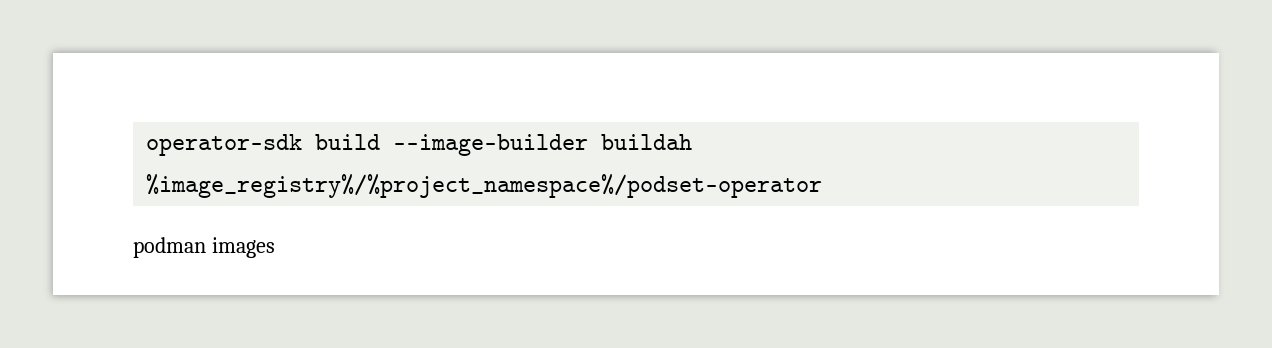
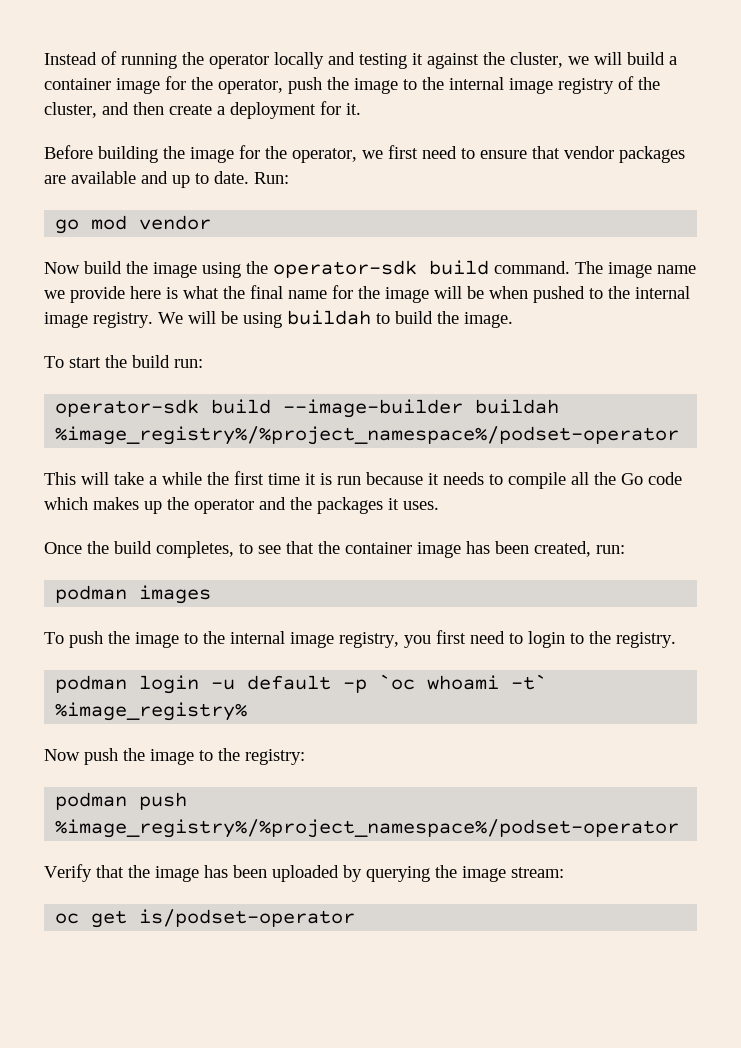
+ Instead of running the operator locally and testing it against the cluster, we will build a container image for the operator, push the image to the internal image registry of the cluster, and then create a deployment for it.
+ Before building the image for the operator, we first need to ensure that vendor packages are available and up to date. Run:
+ go mod vendor
+ Now build the image using the operator-sdk build command. The image name we provide here is what the final name for the image will be when pushed to the internal image registry. We will be using buildah to build the image.
+ To start the build run:
+ This will take a while the first time it is run because it needs to compile all the Go code which makes up the operator and the packages it uses.
+ Once the build completes, to see that the container image has been created, run:
  podman images
+ To push the image to the internal image registry, you first need to login to the registry.
+ podman login -u default -p `oc whoami -t` %image_registry%
+ Now push the image to the registry:
+ podman push %image_registry%/%project_namespace%/podset-operator
+ Verify that the image has been uploaded by querying the image stream:
+ oc get is/podset-operator

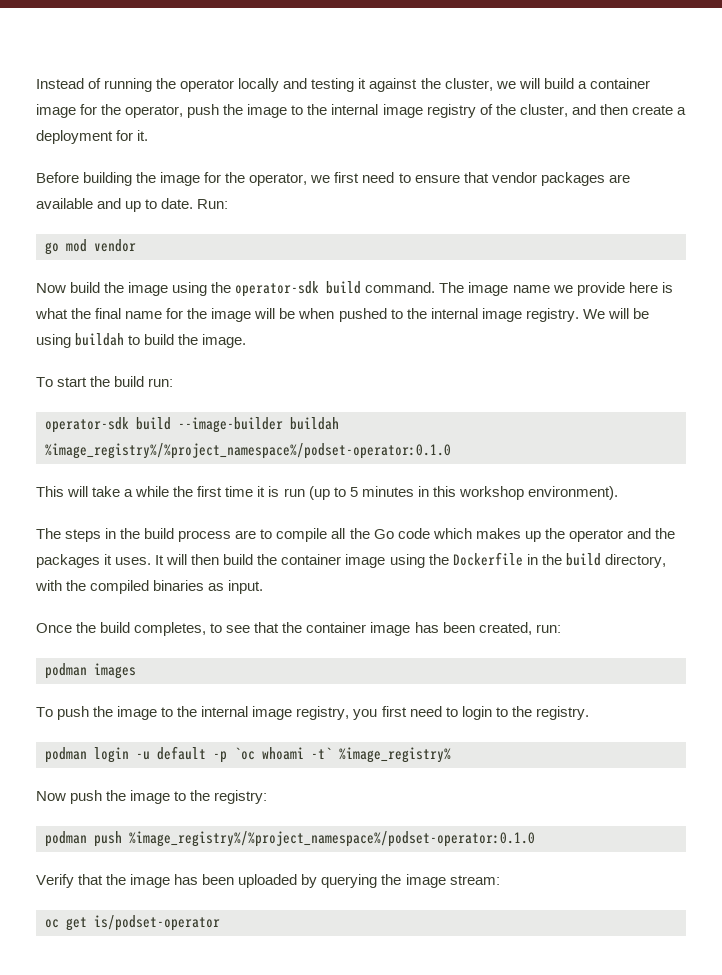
- operator-sdk build --image-builder buildah %image_registry%/%project_namespace%/podset-operator
+ operator-sdk build --image-builder buildah %image_registry%/%project_namespace%/podset-operator:0.1.0
- This will take a while the first time it is run because it needs to compile all the Go code which makes up the operator and the packages it uses.
+ This will take a while the first time it is run (up to 5 minutes in this workshop environment).
+ The steps in the build process are to compile all the Go code which makes up the operator and the packages it uses. It will then build the container image using the Dockerfile in the build directory, with the compiled binaries as input.
- podman push %image_registry%/%project_namespace%/podset-operator
+ podman push %image_registry%/%project_namespace%/podset-operator:0.1.0

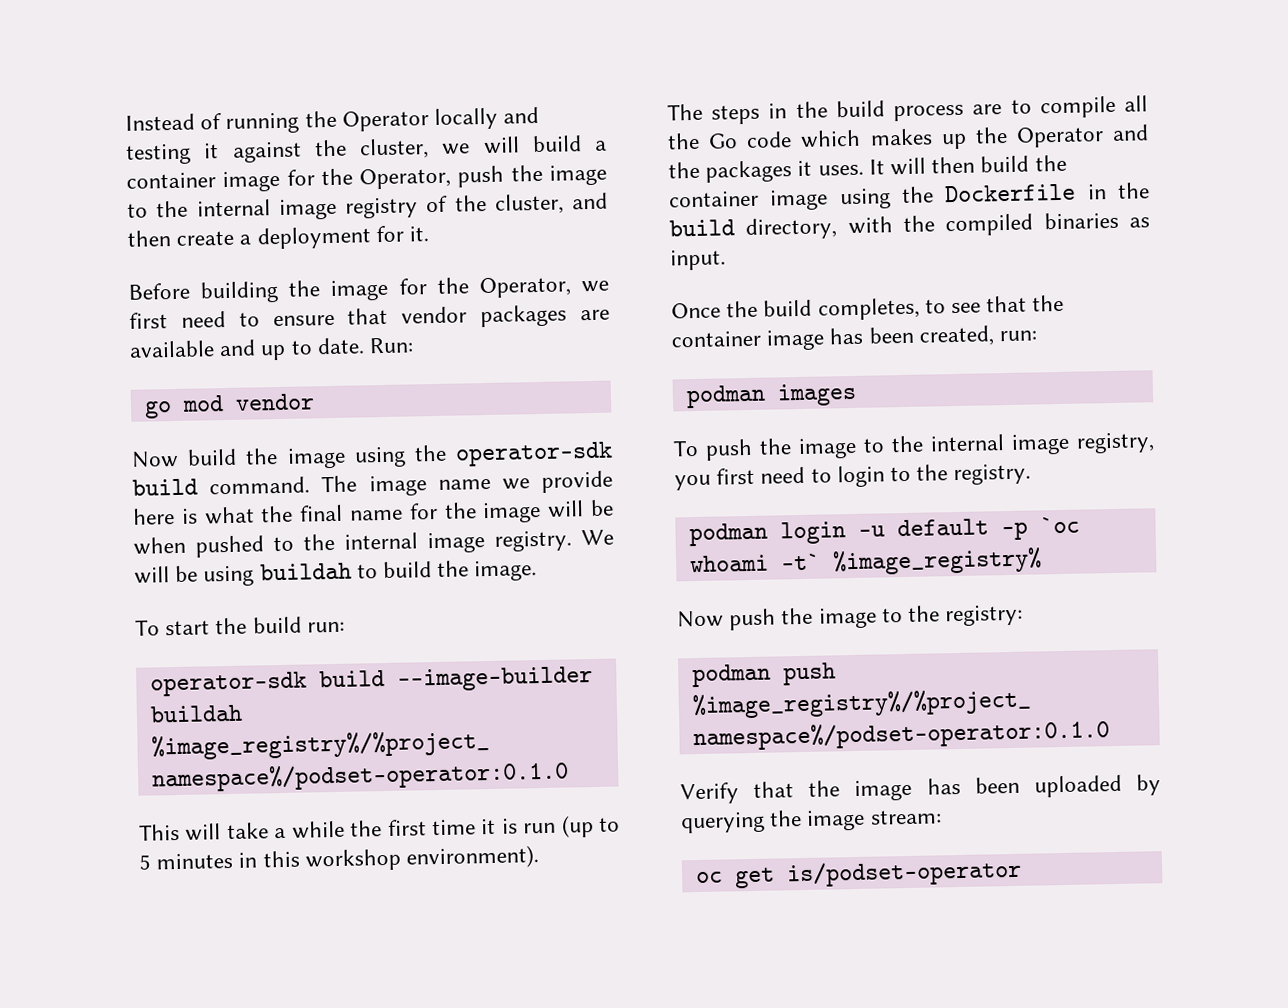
- Instead of running the operator locally and testing it against the cluster, we will build a container image for the operator, push the image to the internal image registry of the cluster, and then create a deployment for it.
+ Instead of running the Operator locally and testing it against the cluster, we will build a container image for the Operator, push the image to the internal image registry of the cluster, and then create a deployment for it.
- Before building the image for the operator, we first need to ensure that vendor packages are available and up to date.
+ Before building the image for the Operator, we first need to ensure that vendor packages are available and up to date.
- The steps in the build process are to compile all the Go code which makes up the operator and the packages it uses.
+ The steps in the build process are to compile all the Go code which makes up the Operator and the packages it uses.

